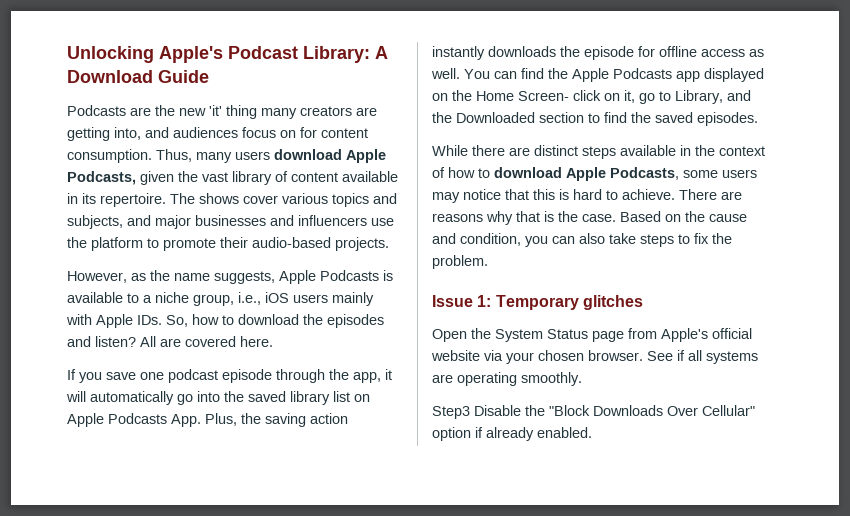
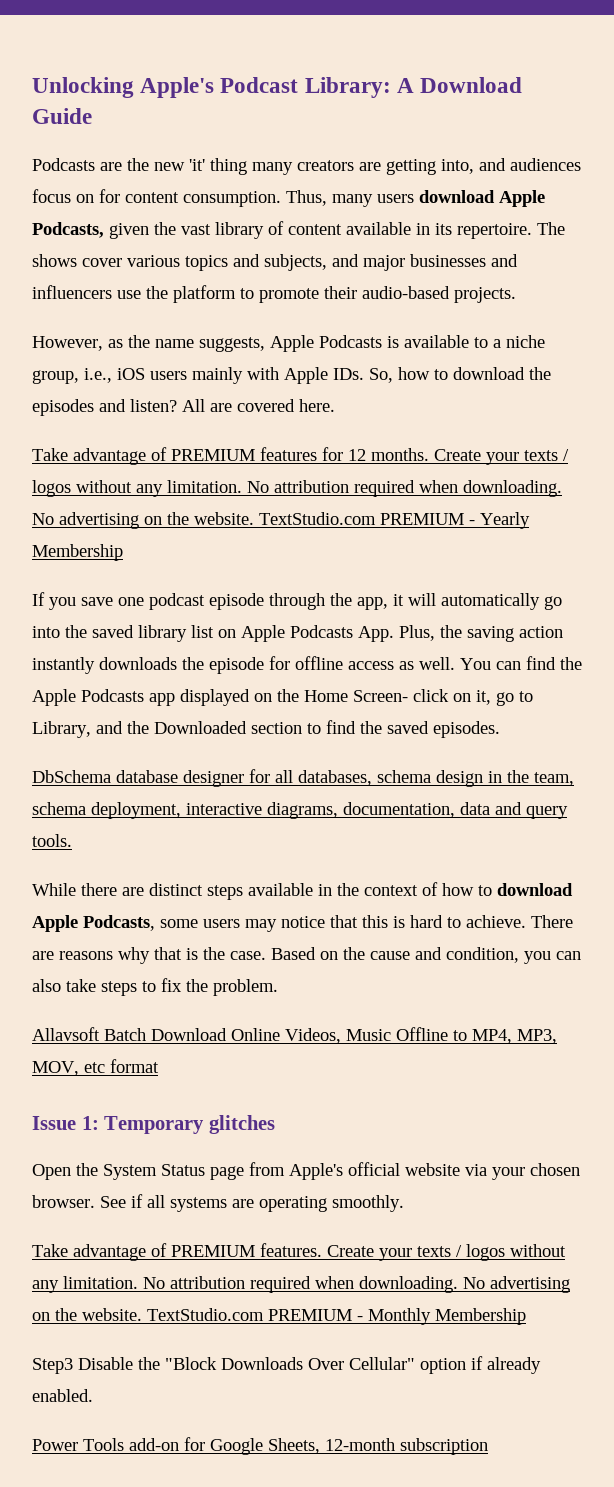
+ Take advantage of PREMIUM features for 12 months. Create your texts / logos without any limitation. No attribution required when downloading. No advertising on the website. TextStudio.com PREMIUM - Yearly Membership
+ DbSchema database designer for all databases, schema design in the team, schema deployment, interactive diagrams, documentation, data and query tools.
+ Allavsoft Batch Download Online Videos, Music Offline to MP4, MP3, MOV, etc format
+ Take advantage of PREMIUM features. Create your texts / logos without any limitation. No attribution required when downloading. No advertising on the website. TextStudio.com PREMIUM - Monthly Membership
+ Power Tools add-on for Google Sheets, 12-month subscription

